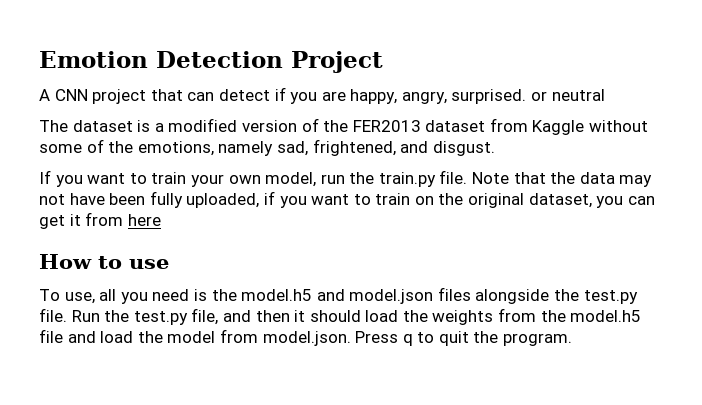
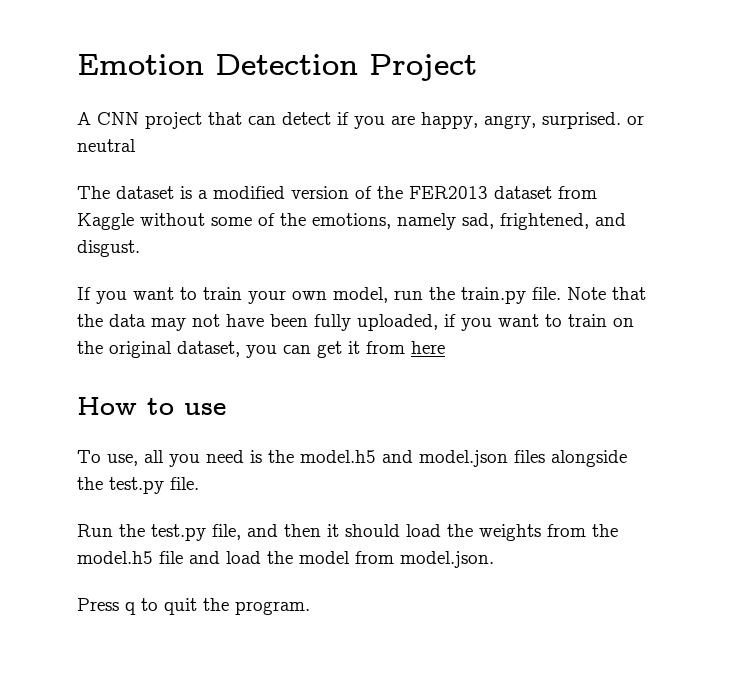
- To use, all you need is the model.h5 and model.json files alongside the test.py file. Run the test.py file, and then it should load the weights from the model.h5 file and load the model from model.json. Press q to quit the program.
+ To use, all you need is the model.h5 and model.json files alongside the test.py file.
+ Run the test.py file, and then it should load the weights from the model.h5 file and load the model from model.json.
+ Press q to quit the program.

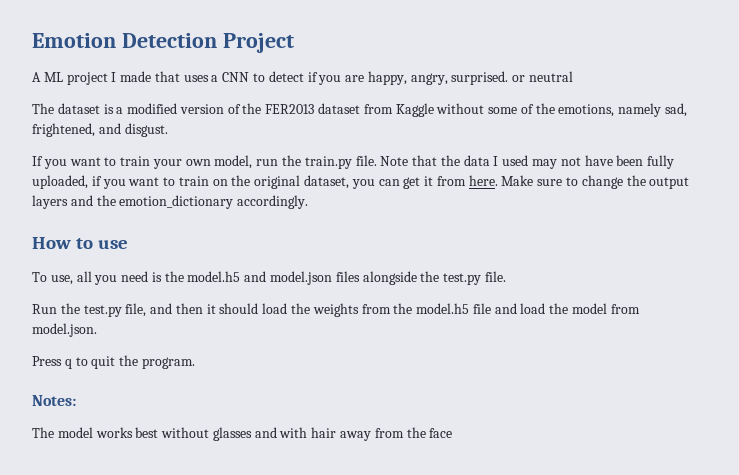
- A CNN project that can detect if you are happy, angry, surprised. or neutral
+ A ML project I made that uses a CNN to detect if you are happy, angry, surprised. or neutral
- Note that the data may not have been fully uploaded, if you want to train on the original dataset, you can get it from here
+ Note that the data I used may not have been fully uploaded, if you want to train on the original dataset, you can get it from here. Make sure to change the output layers and the emotion_dictionary accordingly.
+ Notes:
+ The model works best without glasses and with hair away from the face

